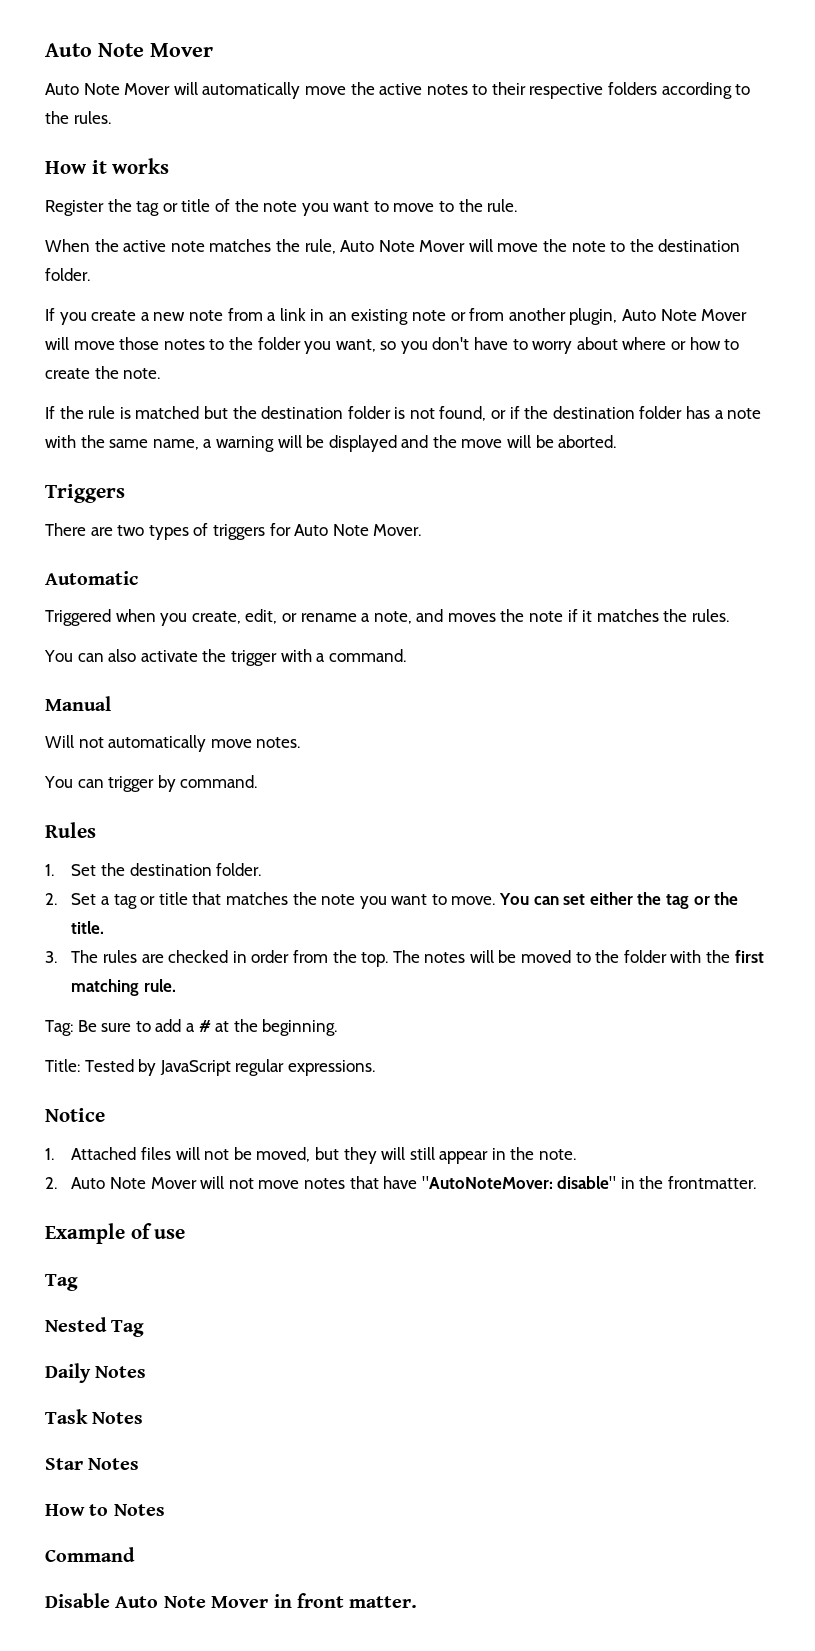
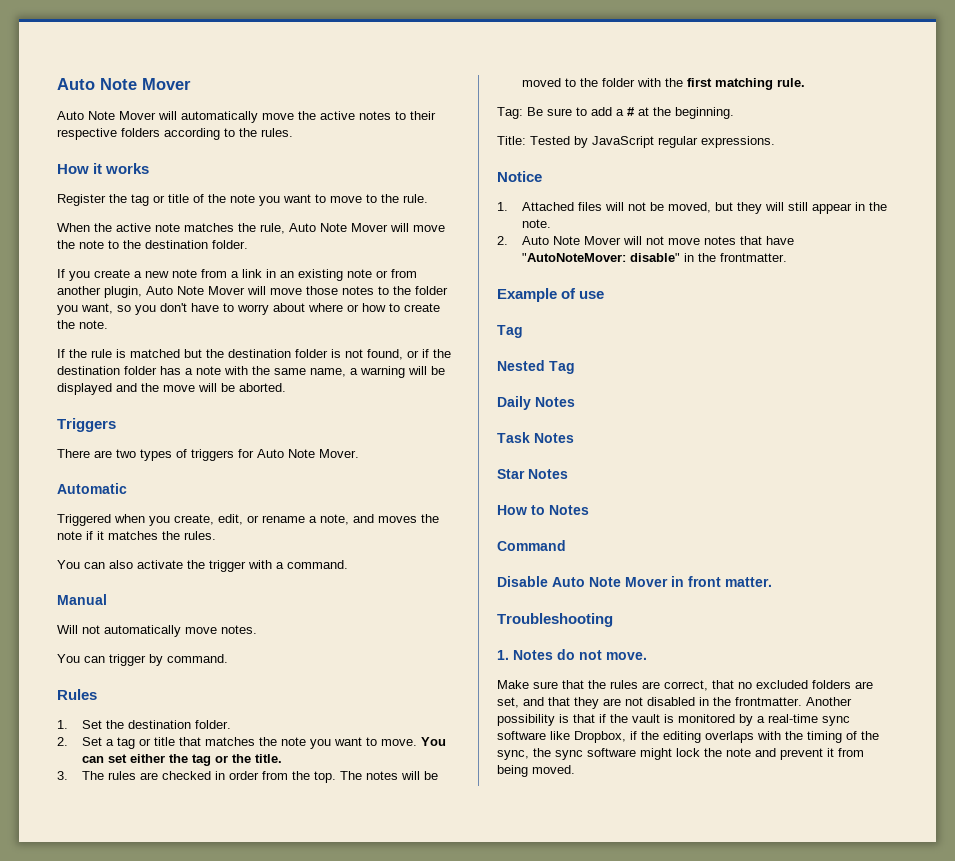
+ Troubleshooting
+ 1. Notes do not move.
+ Make sure that the rules are correct, that no excluded folders are set, and that they are not disabled in the frontmatter. Another possibility is that if the vault is monitored by a real-time sync software like Dropbox, if the editing overlaps with the timing of the sync, the sync software might lock the note and prevent it from being moved.

